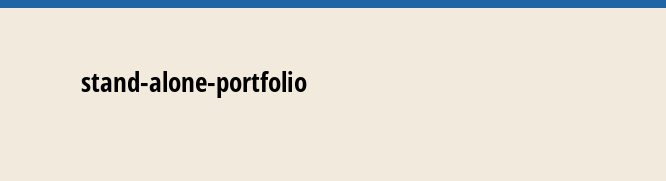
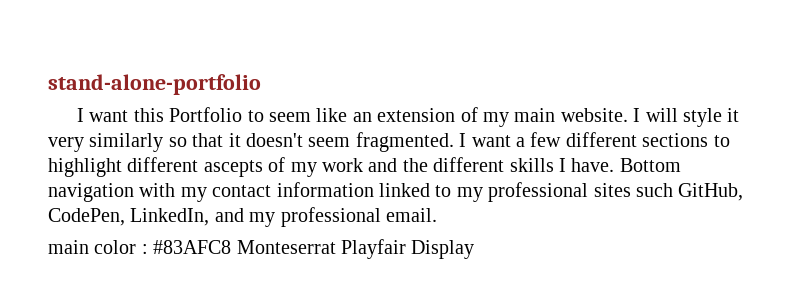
+ I want this Portfolio to seem like an extension of my main website. I will style it very similarly so that it doesn't seem fragmented. I want a few different sections to highlight different ascepts of my work and the different skills I have. Bottom navigation with my contact information linked to my professional sites such GitHub, CodePen, LinkedIn, and my professional email.
+ main color : #83AFC8 Monteserrat Playfair Display

